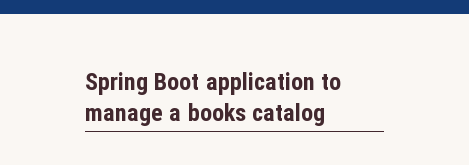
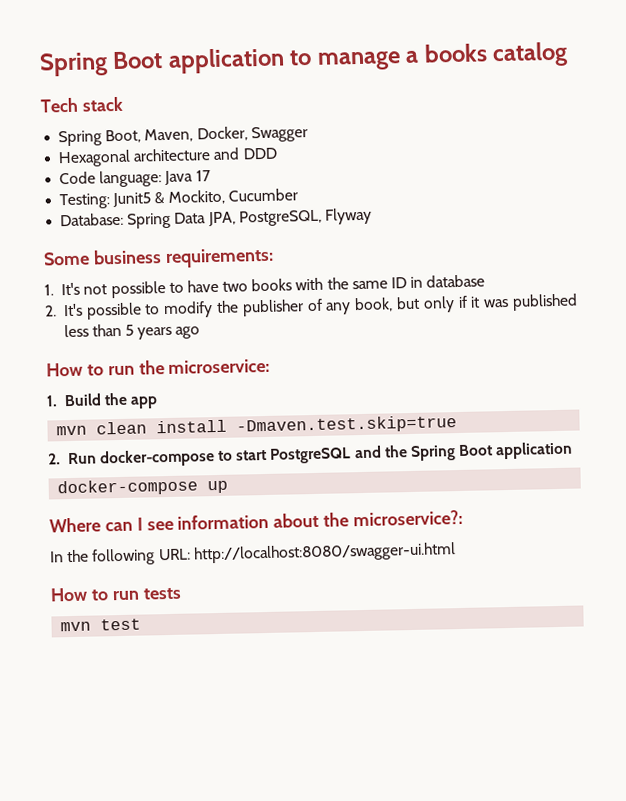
+ Tech stack
+ Spring Boot, Maven, Docker, Swagger
+ Hexagonal architecture and DDD
+ Code language: Java 17
+ Testing: Junit5 & Mockito, Cucumber
+ Database: Spring Data JPA, PostgreSQL, Flyway
+ Some business requirements:
+ 1. It's not possible to have two books with the same ID in database
+ 2. It's possible to modify the publisher of any book, but only if it was published less than 5 years ago
+ How to run the microservice:
+ 1. Build the app
+ mvn clean install -Dmaven.test.skip=true
+ 2. Run docker-compose to start PostgreSQL and the Spring Boot application
+ docker-compose up
+ Where can I see information about the microservice?:
+ In the following URL: http://localhost:8080/swagger-ui.html
+ How to run tests
+ mvn test

